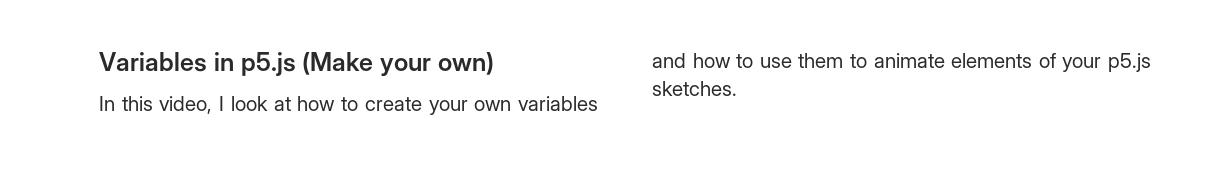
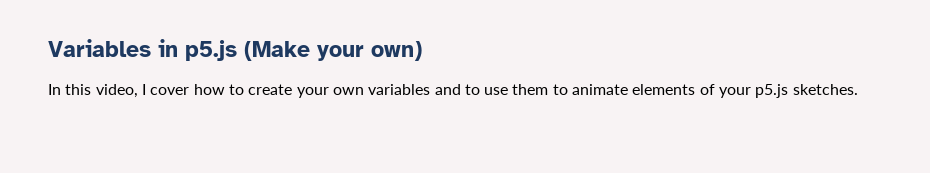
- In this video, I look at how to create your own variables and how to use them to animate elements of your p5.js sketches.
+ In this video, I cover how to create your own variables and to use them to animate elements of your p5.js sketches.

